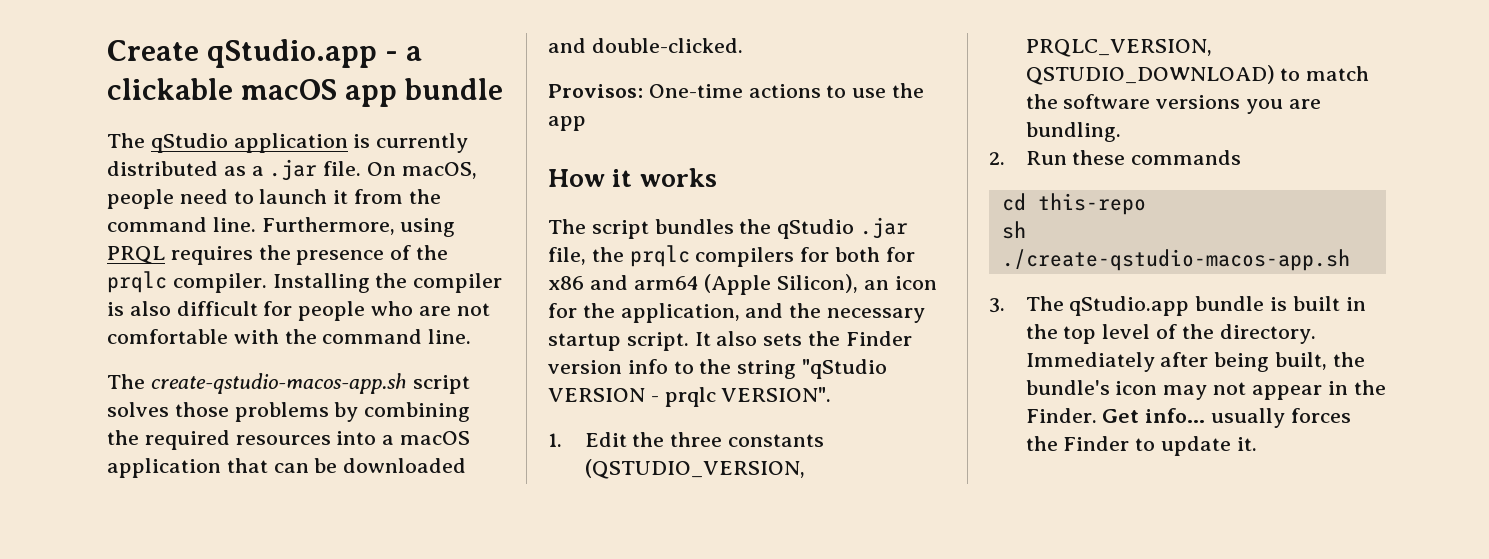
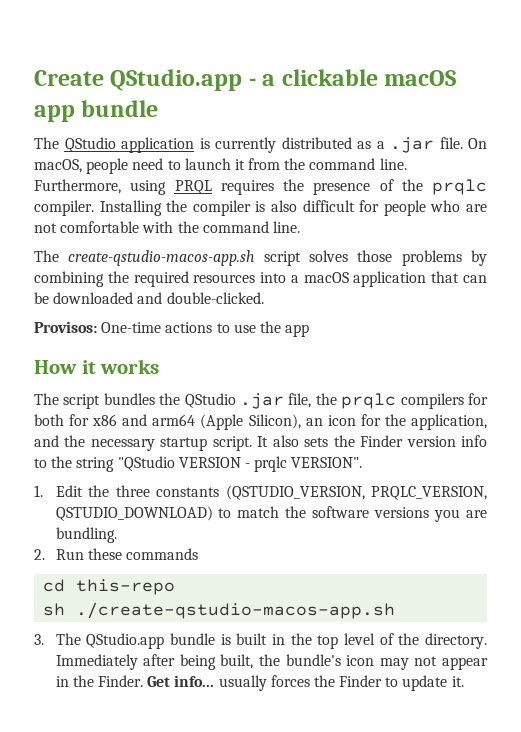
- Create qStudio.app - a clickable macOS app bundle
+ Create QStudio.app - a clickable macOS app bundle
- The qStudio application is currently distributed as a .jar file.
+ The QStudio application is currently distributed as a .jar file.
- The script bundles the qStudio .jar file, the prqlc compilers for both for x86 and arm64 (Apple Silicon), an icon for the application, and the necessary startup script.
+ The script bundles the QStudio .jar file, the prqlc compilers for both for x86 and arm64 (Apple Silicon), an icon for the application, and the necessary startup script.
- It also sets the Finder version info to the string "qStudio VERSION - prqlc VERSION".
+ It also sets the Finder version info to the string "QStudio VERSION - prqlc VERSION".
- 3. The qStudio.app bundle is built in the top level of the directory.
+ 3. The QStudio.app bundle is built in the top level of the directory.

